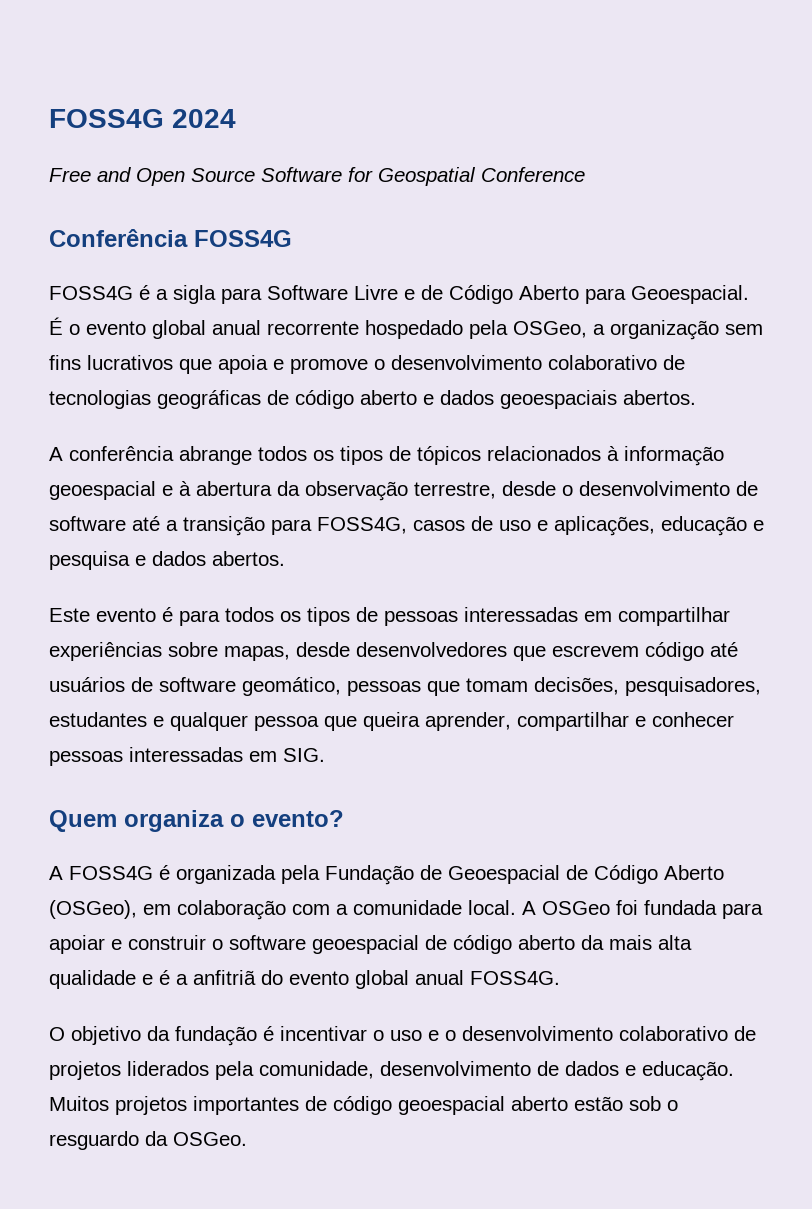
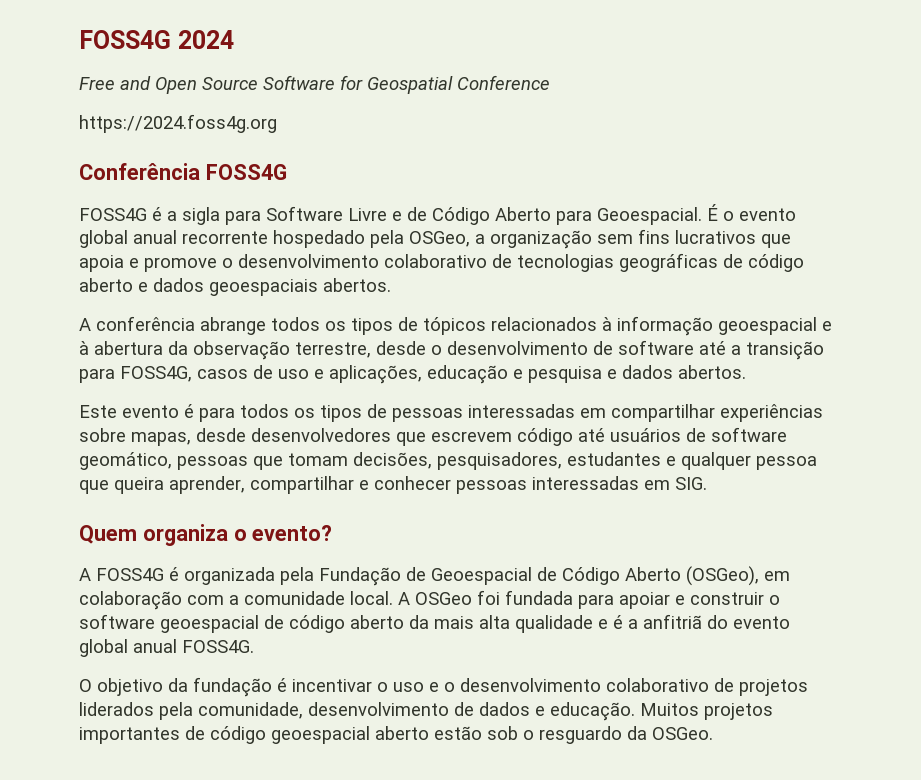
+ https://2024.foss4g.org

